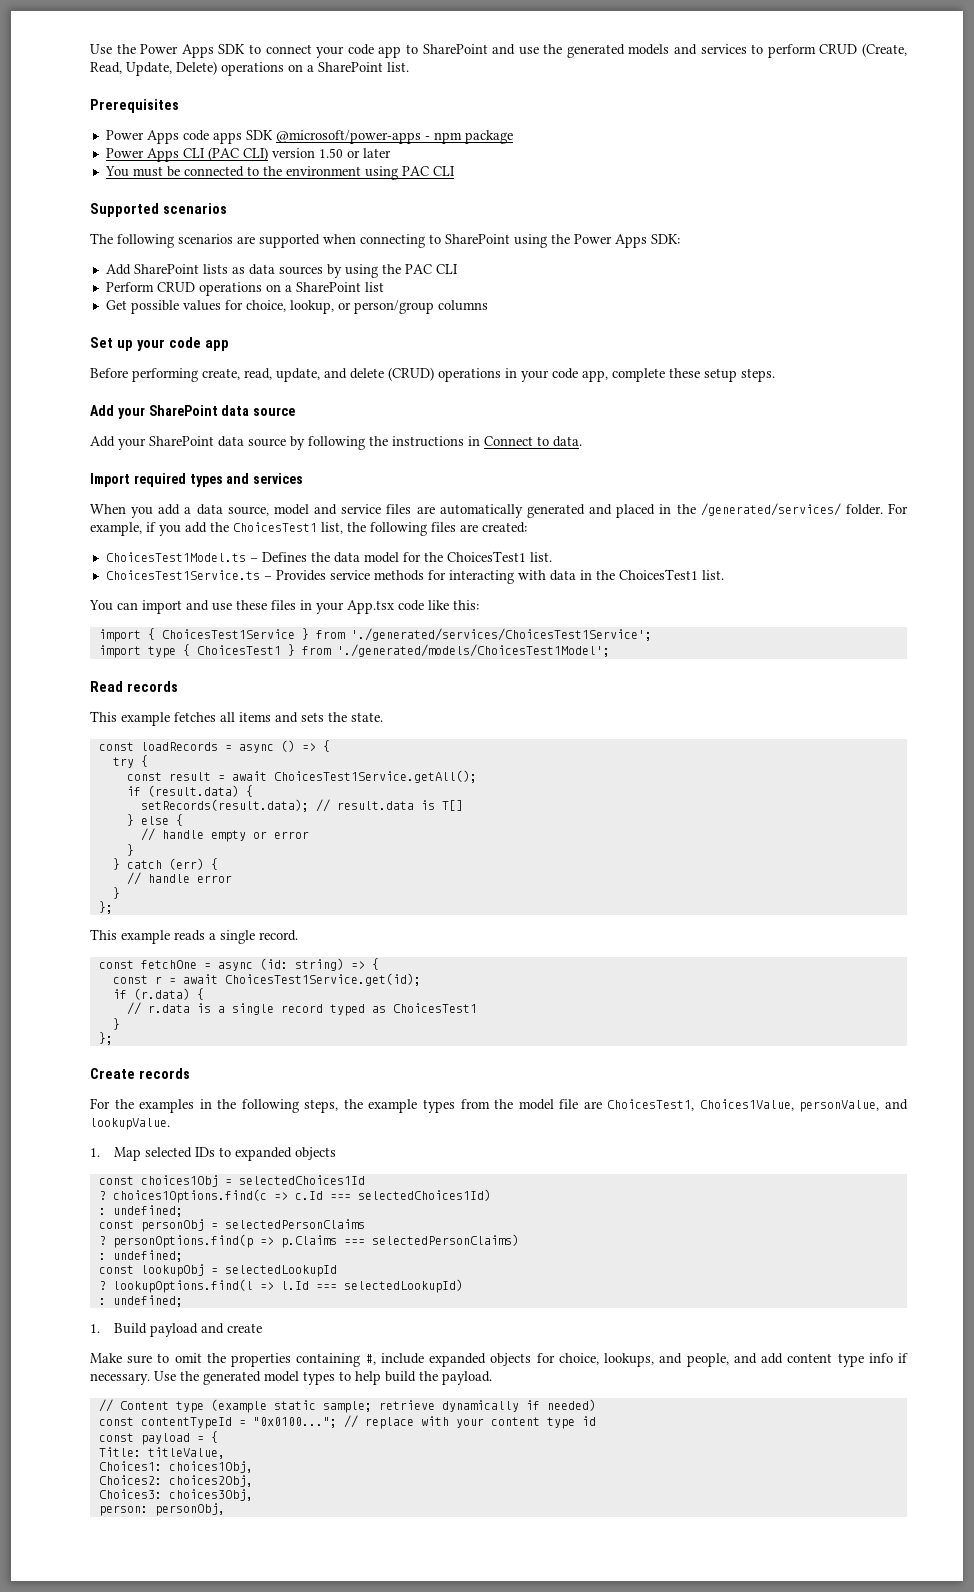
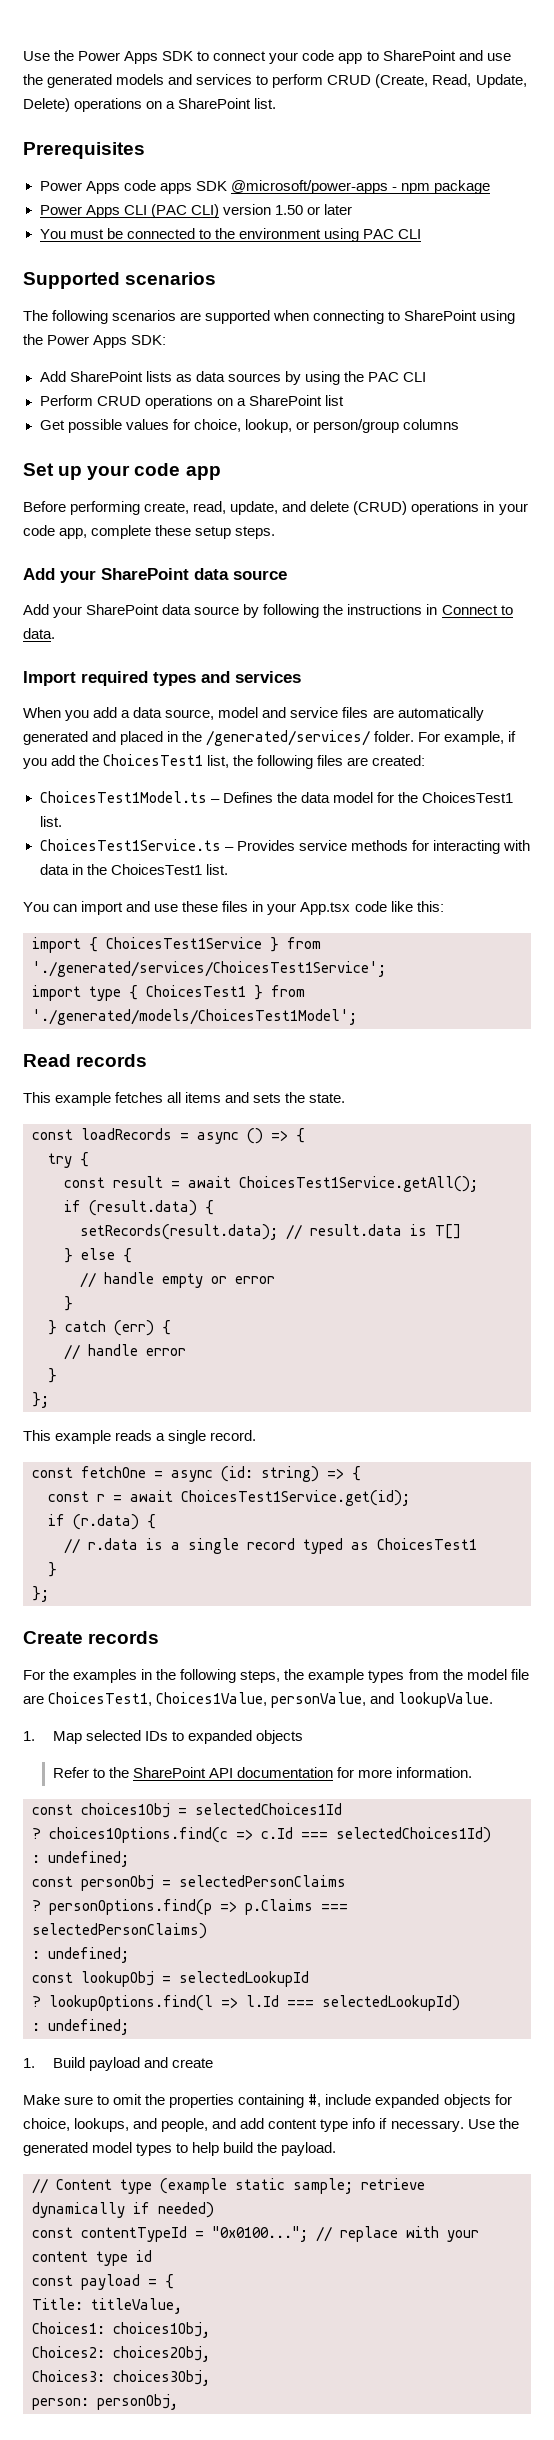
+ Refer to the SharePoint API documentation for more information.

